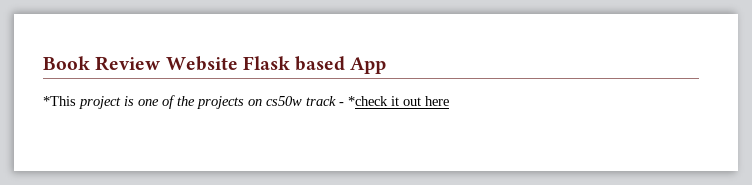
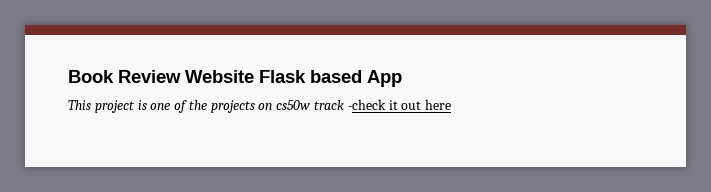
- *This project is one of the projects on cs50w track - *check it out here
+ This project is one of the projects on cs50w track -check it out here

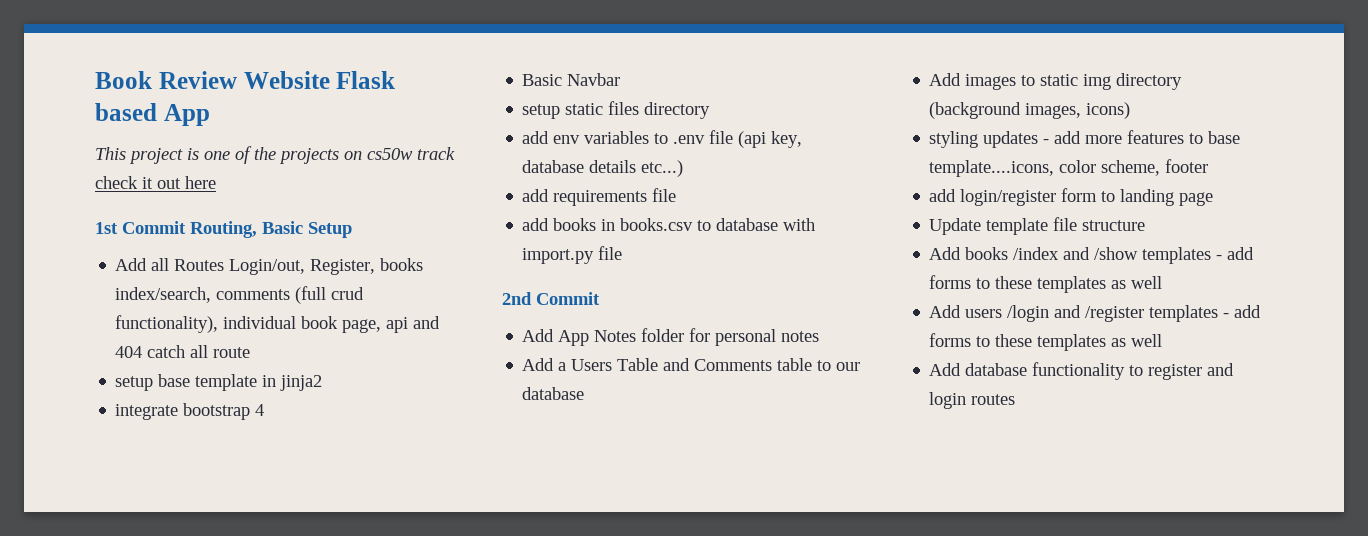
- This project is one of the projects on cs50w track -check it out here
+ This project is one of the projects on cs50w track check it out here
+ 1st Commit Routing, Basic Setup
+ Add all Routes Login/out, Register, books index/search, comments (full crud functionality), individual book page, api and 404 catch all route
+ setup base template in jinja2
+ integrate bootstrap 4
+ Basic Navbar
+ setup static files directory
+ add env variables to .env file (api key, database details etc...)
+ add requirements file
+ add books in books.csv to database with import.py file
+ 2nd Commit
+ Add App Notes folder for personal notes
+ Add a Users Table and Comments table to our database
+ Add images to static img directory (background images, icons)
+ styling updates - add more features to base template....icons, color scheme, footer
+ add login/register form to landing page
+ Update template file structure
+ Add books /index and /show templates - add forms to these templates as well
+ Add users /login and /register templates - add forms to these templates as well
+ Add database functionality to register and login routes

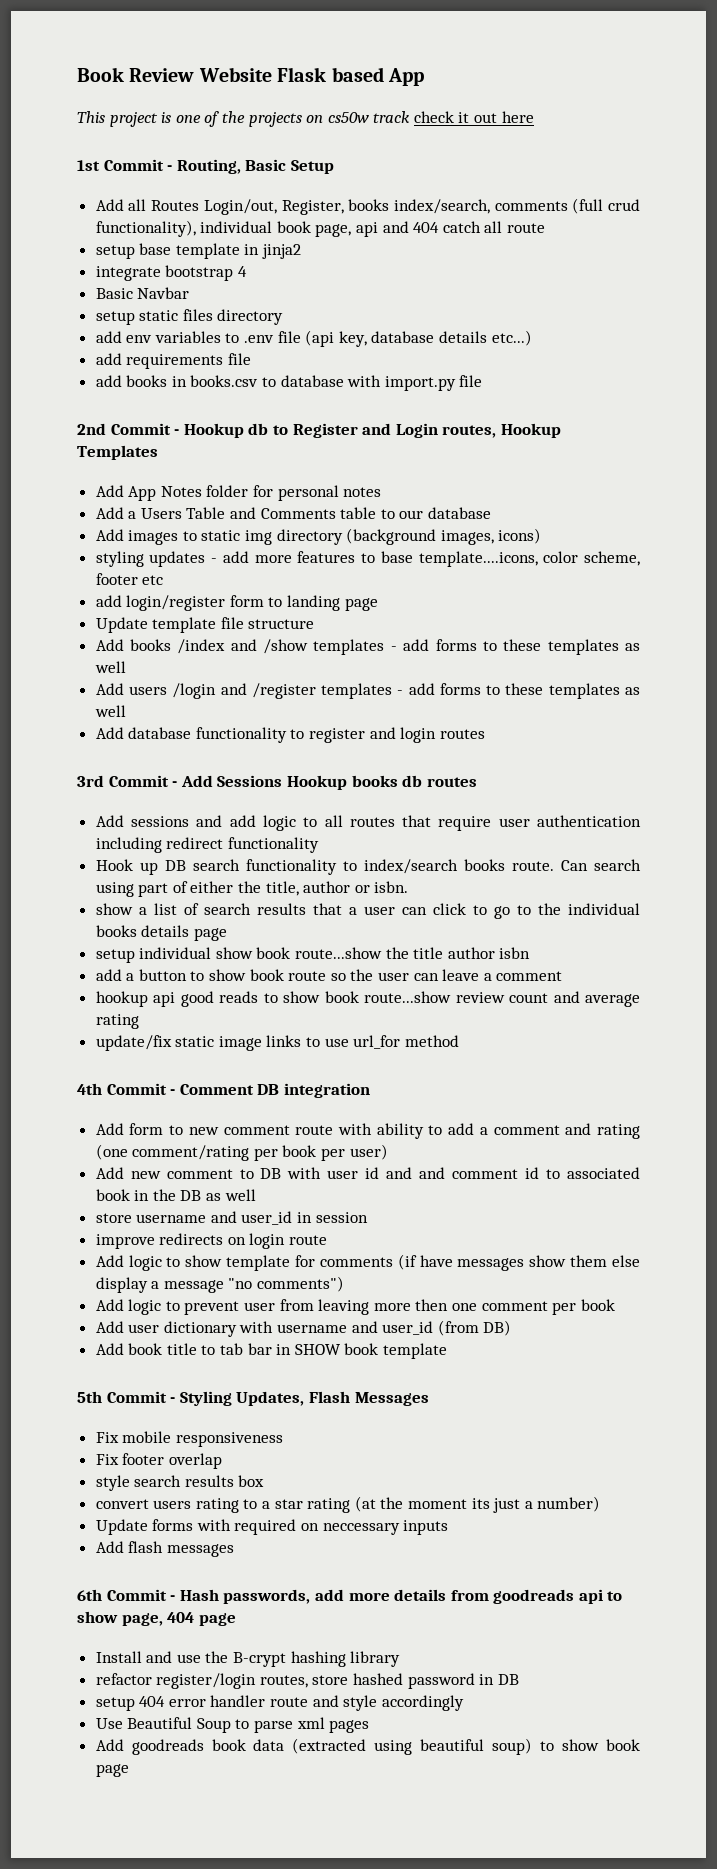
- 1st Commit Routing, Basic Setup
+ 1st Commit - Routing, Basic Setup
- 2nd Commit
+ 2nd Commit - Hookup db to Register and Login routes, Hookup Templates
- styling updates - add more features to base template....icons, color scheme, footer
+ styling updates - add more features to base template....icons, color scheme, footer etc
+ 3rd Commit - Add Sessions Hookup books db routes
+ Add sessions and add logic to all routes that require user authentication including redirect functionality
+ Hook up DB search functionality to index/search books route. Can search using part of either the title, author or isbn.
+ show a list of search results that a user can click to go to the individual books details page
+ setup individual show book route...show the title author isbn
+ add a button to show book route so the user can leave a comment
+ hookup api good reads to show book route...show review count and average rating
+ update/fix static image links to use url_for method
+ 4th Commit - Comment DB integration
+ Add form to new comment route with ability to add a comment and rating (one comment/rating per book per user)
+ Add new comment to DB with user id and and comment id to associated book in the DB as well
+ store username and user_id in session
+ improve redirects on login route
+ Add logic to show template for comments (if have messages show them else display a message "no comments")
+ Add logic to prevent user from leaving more then one comment per book
+ Add user dictionary with username and user_id (from DB)
+ Add book title to tab bar in SHOW book template
+ 5th Commit - Styling Updates, Flash Messages
+ Fix mobile responsiveness
+ Fix footer overlap
+ style search results box
+ convert users rating to a star rating (at the moment its just a number)
+ Update forms with required on neccessary inputs
+ Add flash messages
+ 6th Commit - Hash passwords, add more details from goodreads api to show page, 404 page
+ Install and use the B-crypt hashing library
+ refactor register/login routes, store hashed password in DB
+ setup 404 error handler route and style accordingly
+ Use Beautiful Soup to parse xml pages
+ Add goodreads book data (extracted using beautiful soup) to show book page

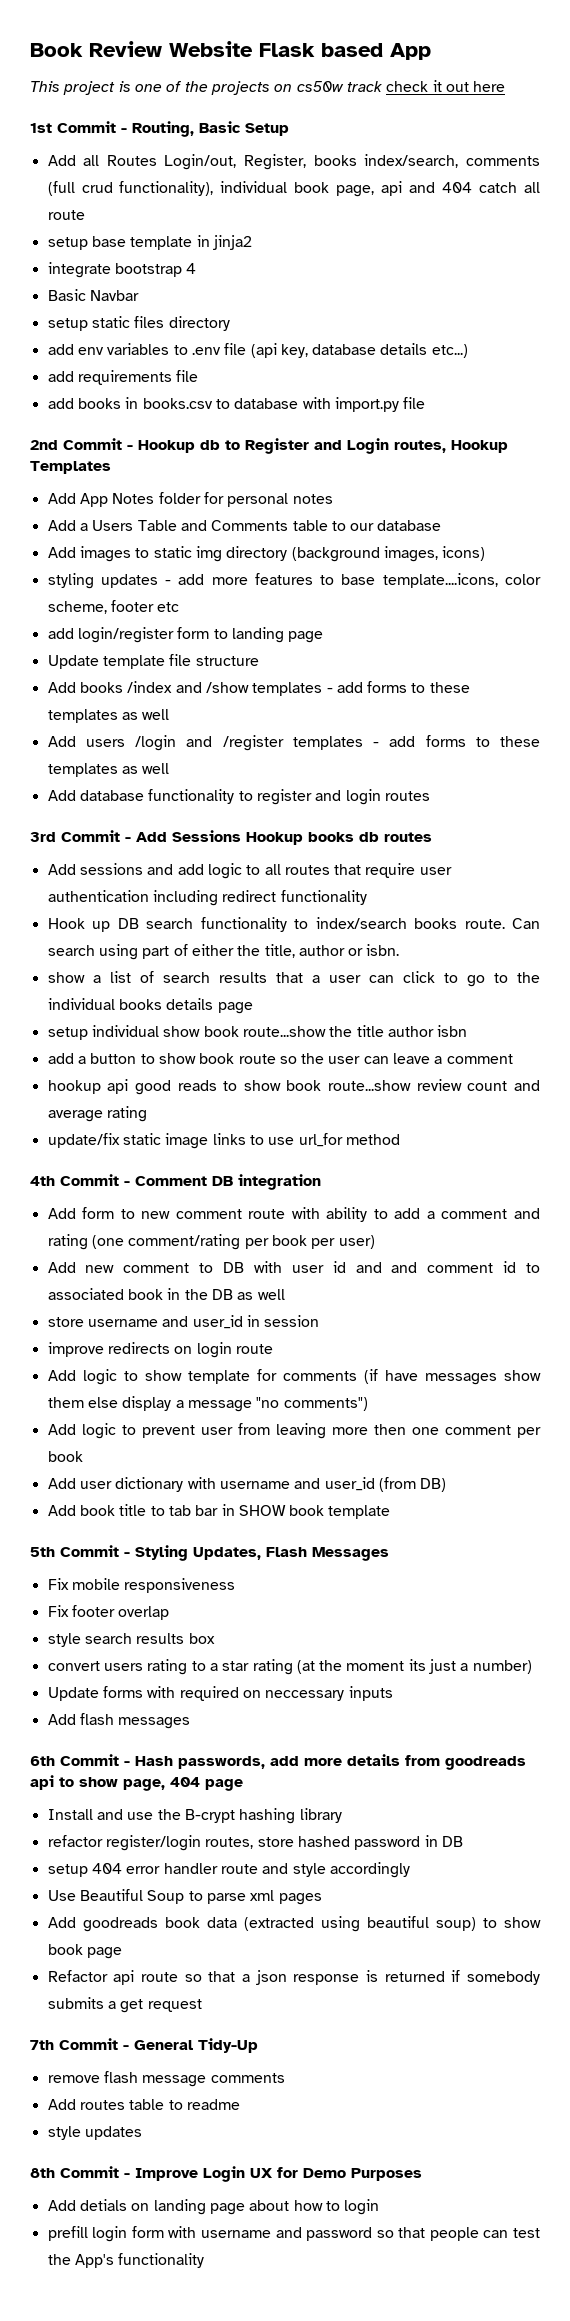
+ Refactor api route so that a json response is returned if somebody submits a get request
+ 7th Commit - General Tidy-Up
+ remove flash message comments
+ Add routes table to readme
+ style updates
+ 8th Commit - Improve Login UX for Demo Purposes
+ Add detials on landing page about how to login
+ prefill login form with username and password so that people can test the App's functionality

